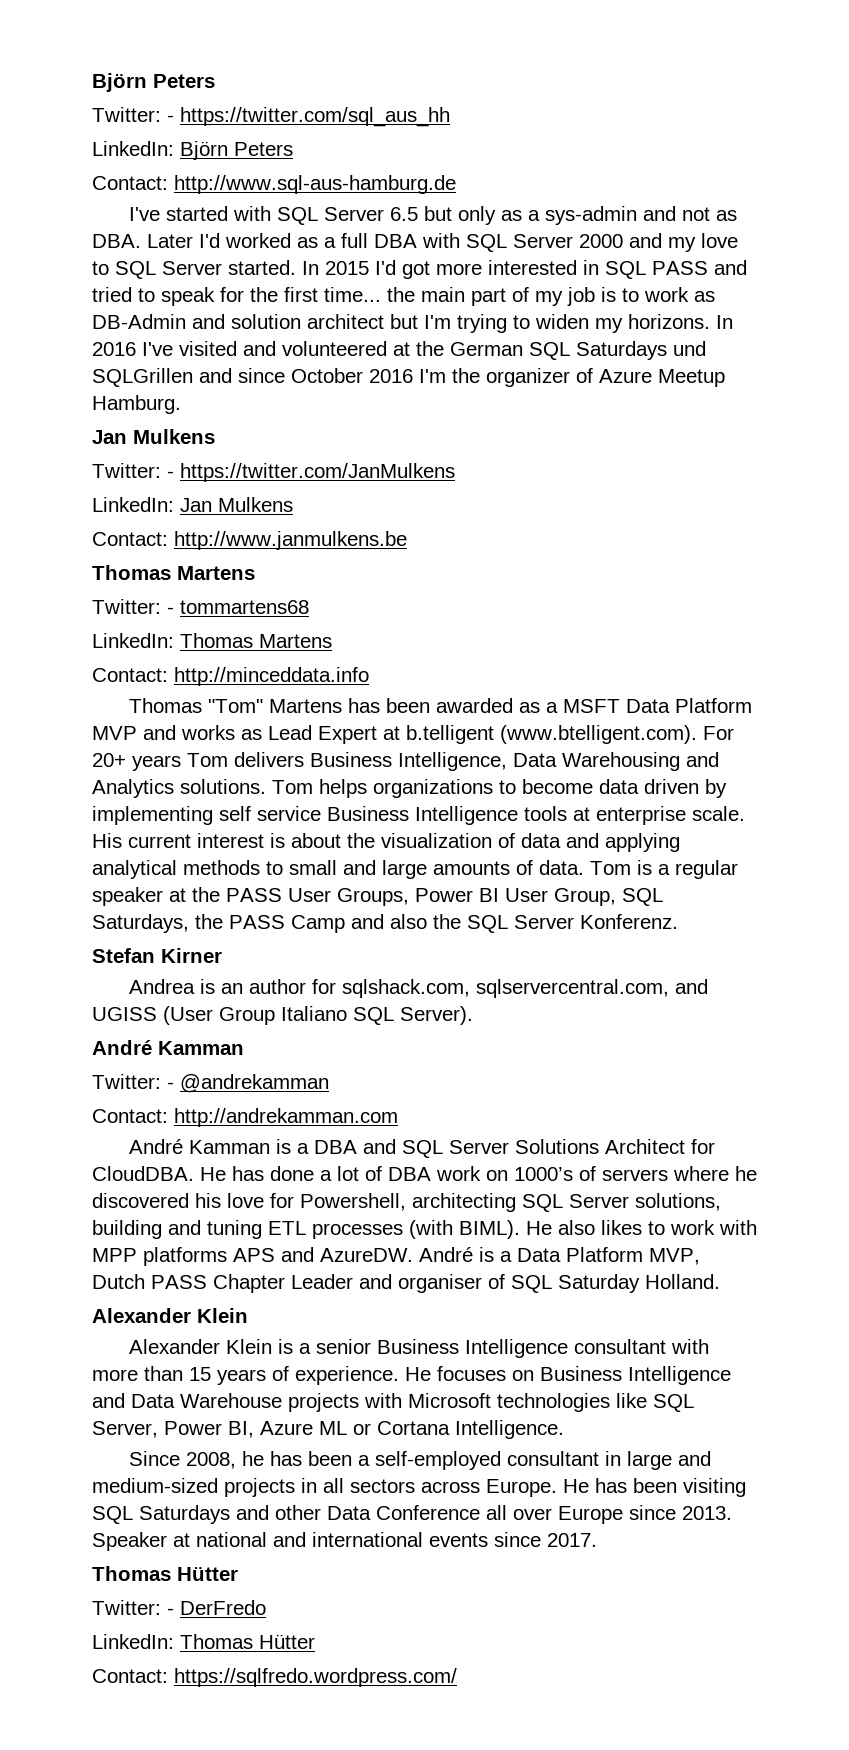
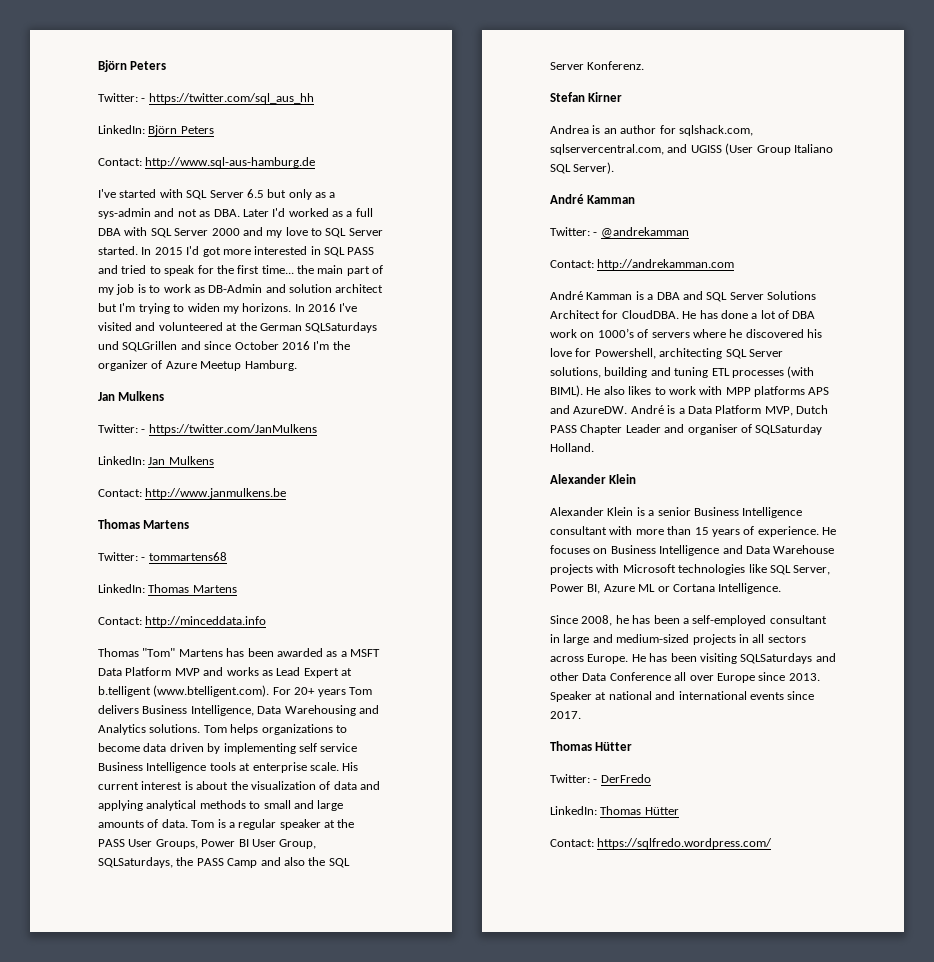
- In 2016 I've visited and volunteered at the German SQL Saturdays und SQLGrillen and since October 2016 I'm the organizer of Azure Meetup Hamburg.
+ In 2016 I've visited and volunteered at the German SQLSaturdays und SQLGrillen and since October 2016 I'm the organizer of Azure Meetup Hamburg.
- Tom is a regular speaker at the PASS User Groups, Power BI User Group, SQL Saturdays, the PASS Camp and also the SQL Server Konferenz.
+ Tom is a regular speaker at the PASS User Groups, Power BI User Group, SQLSaturdays, the PASS Camp and also the SQL Server Konferenz.
- André is a Data Platform MVP, Dutch PASS Chapter Leader and organiser of SQL Saturday Holland.
+ André is a Data Platform MVP, Dutch PASS Chapter Leader and organiser of SQLSaturday Holland.
- He has been visiting SQL Saturdays and other Data Conference all over Europe since 2013.
+ He has been visiting SQLSaturdays and other Data Conference all over Europe since 2013.

